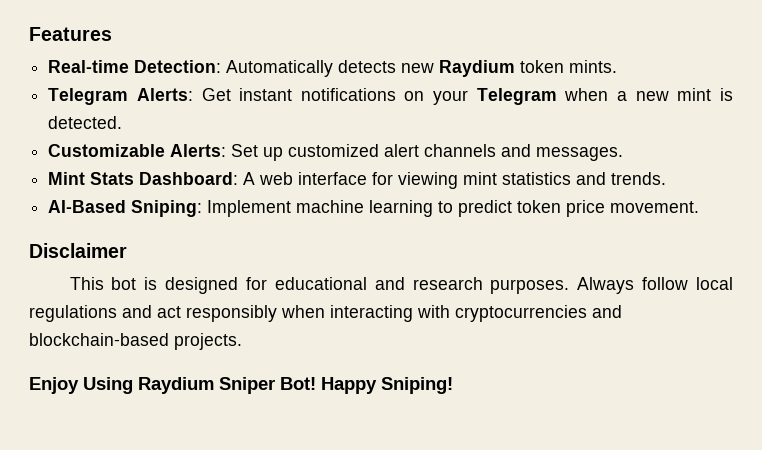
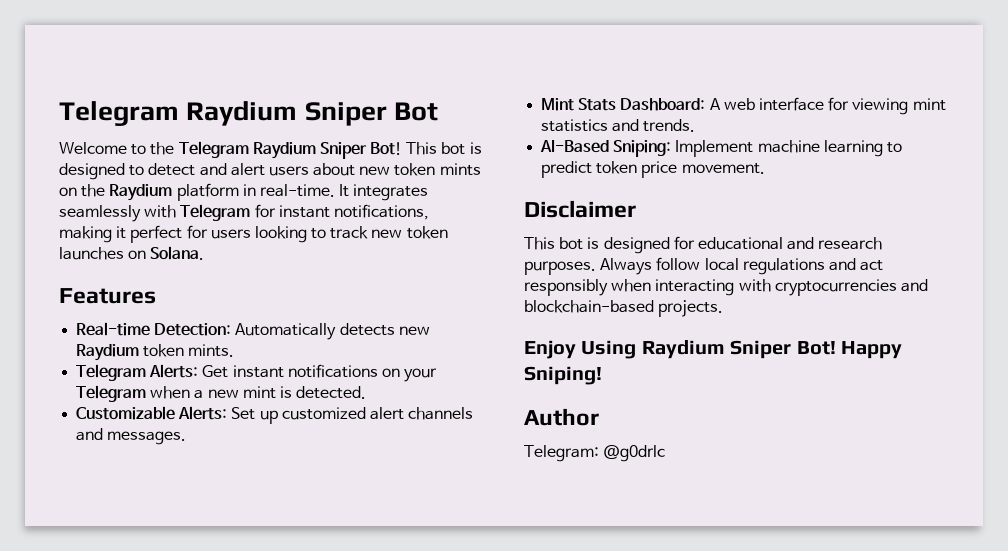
+ Telegram Raydium Sniper Bot
+ Welcome to the Telegram Raydium Sniper Bot! This bot is designed to detect and alert users about new token mints on the Raydium platform in real-time. It integrates seamlessly with Telegram for instant notifications, making it perfect for users looking to track new token launches on Solana.
+ Author
+ Telegram: @g0drlc

